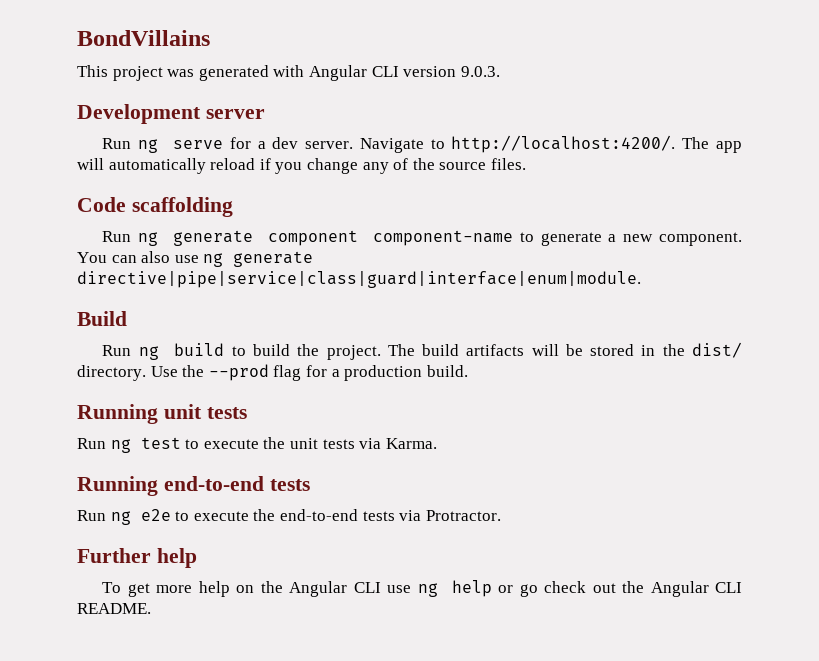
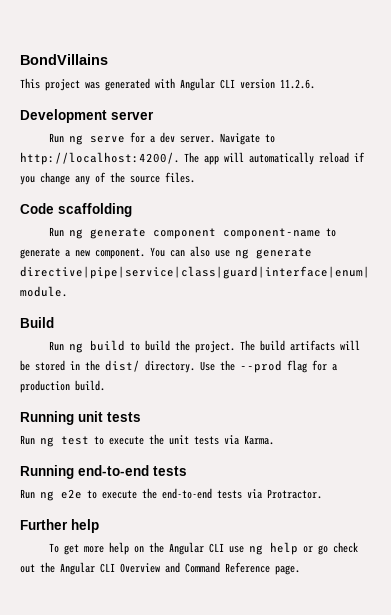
- This project was generated with Angular CLI version 9.0.3.
+ This project was generated with Angular CLI version 11.2.6.
- To get more help on the Angular CLI use ng help or go check out the Angular CLI README.
+ To get more help on the Angular CLI use ng help or go check out the Angular CLI Overview and Command Reference page.

